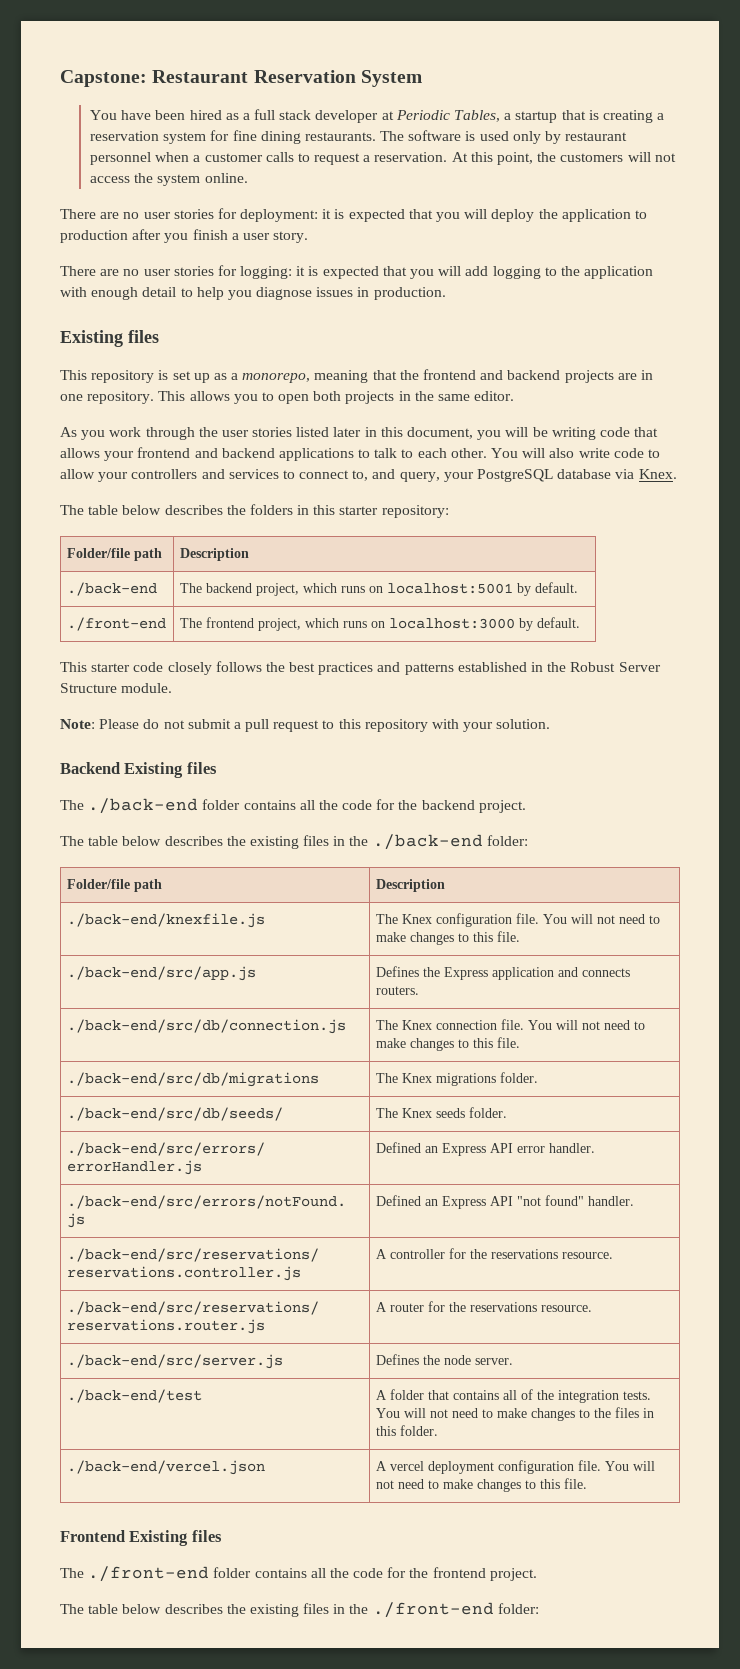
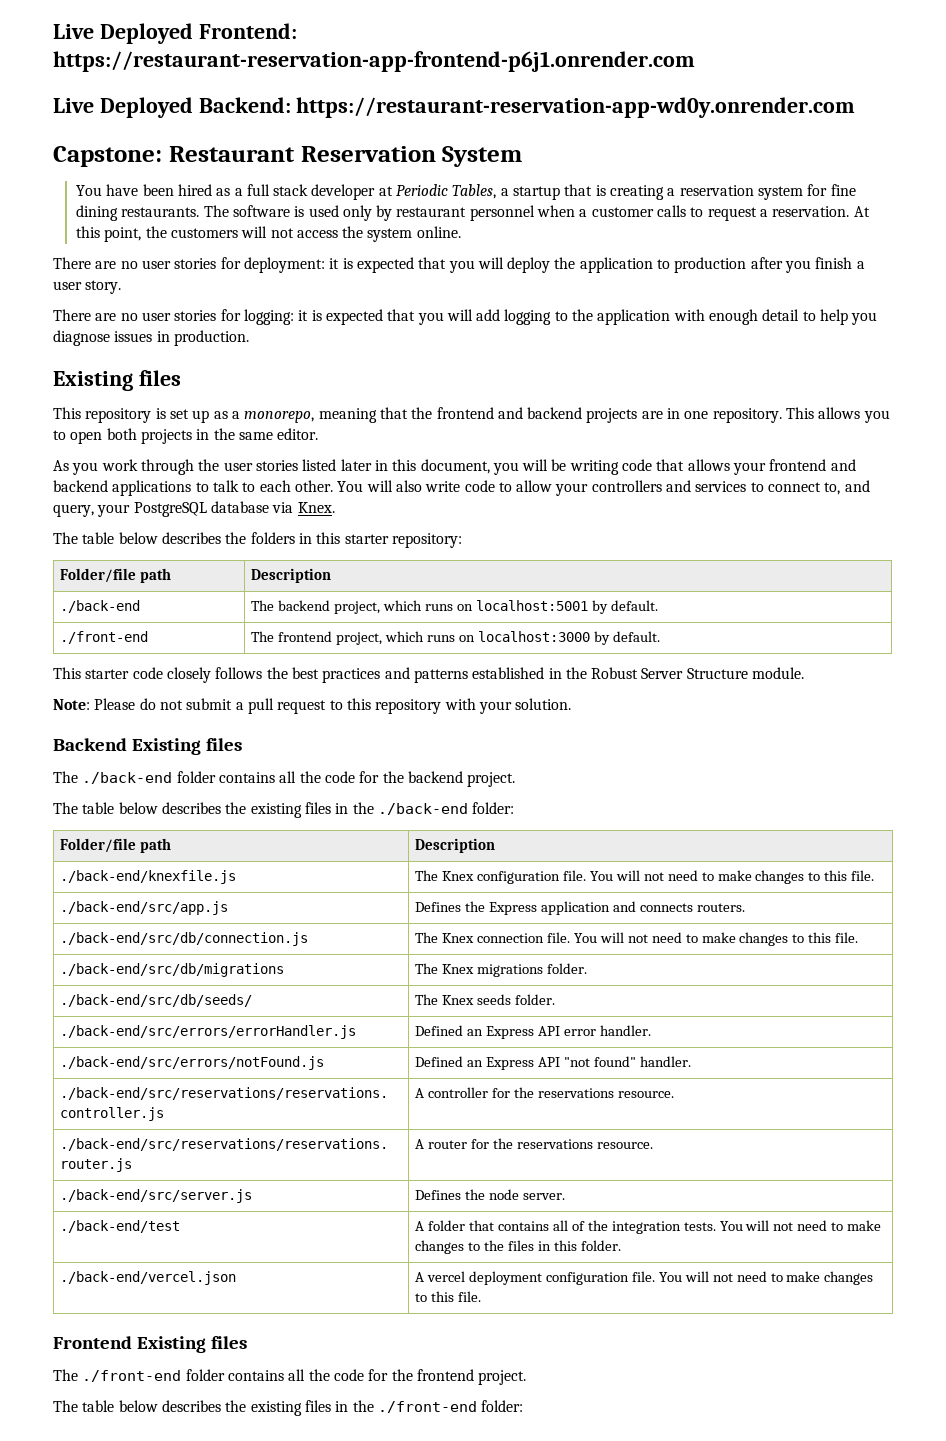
+ Live Deployed Frontend: https://restaurant-reservation-app-frontend-p6j1.onrender.com
+ Live Deployed Backend: https://restaurant-reservation-app-wd0y.onrender.com

